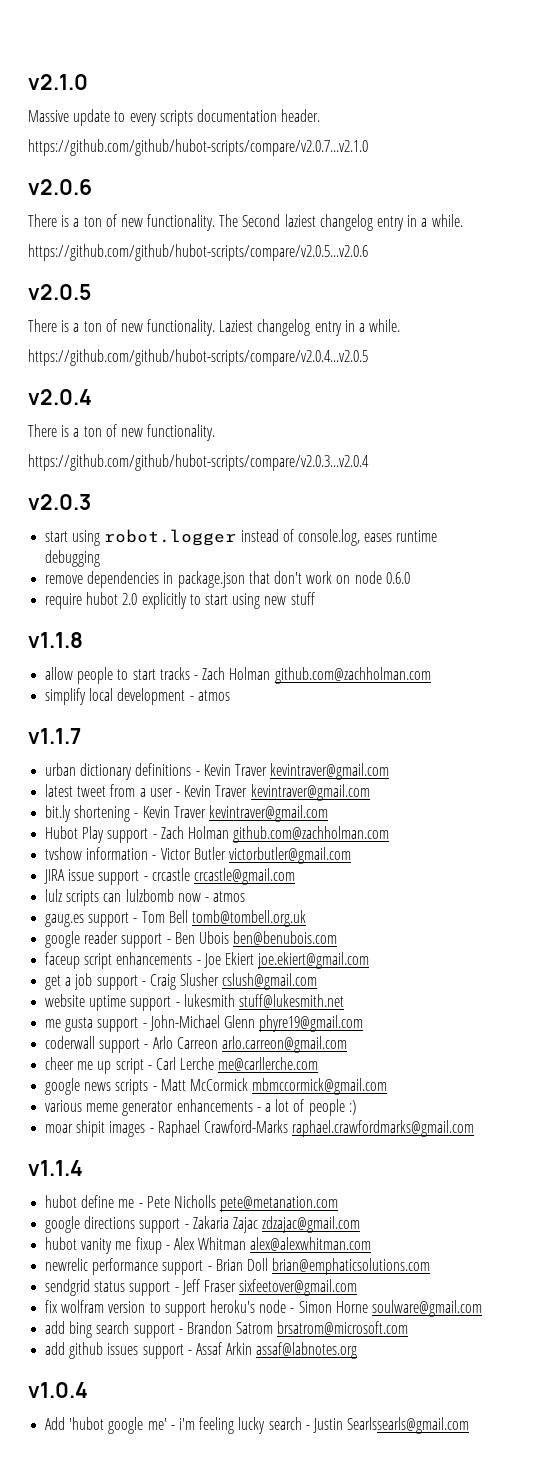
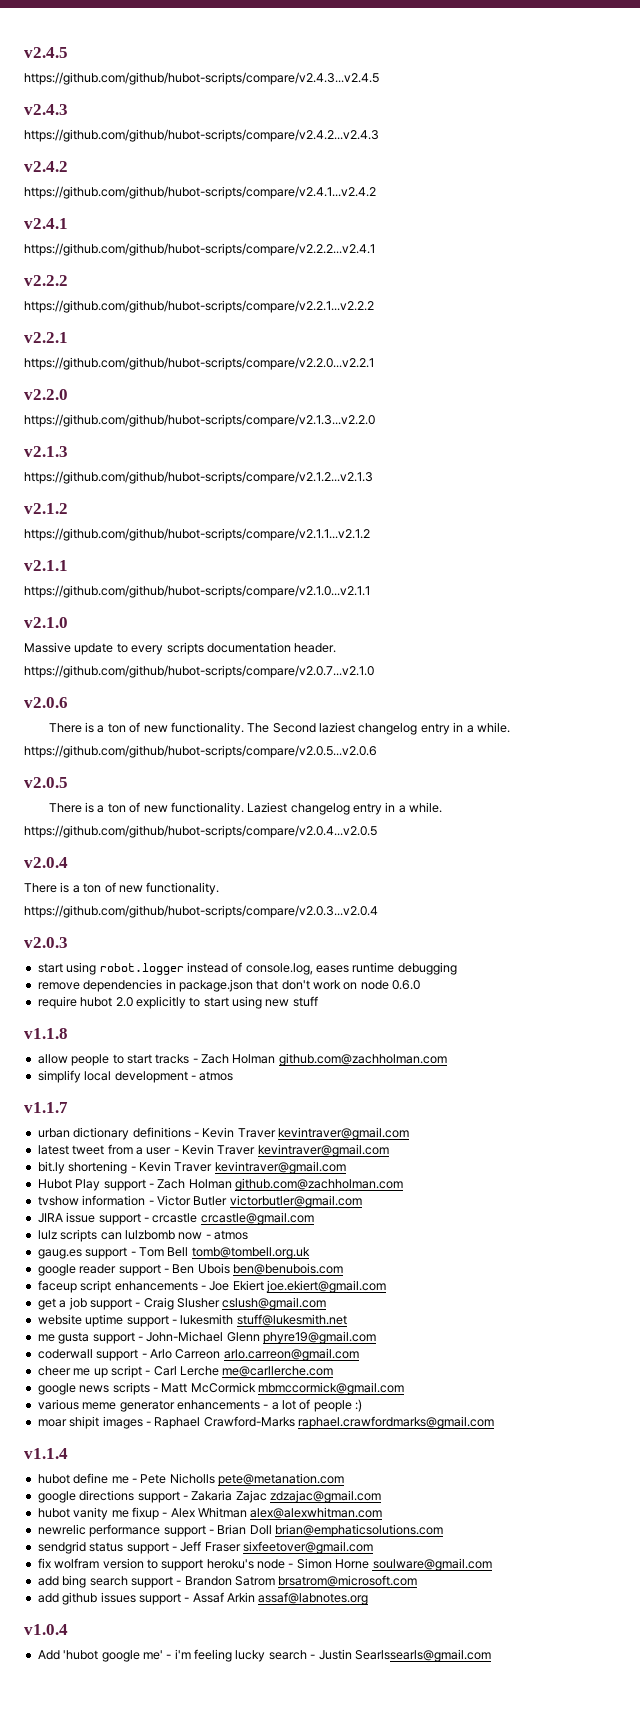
+ v2.4.5
+ https://github.com/github/hubot-scripts/compare/v2.4.3...v2.4.5
+ v2.4.3
+ https://github.com/github/hubot-scripts/compare/v2.4.2...v2.4.3
+ v2.4.2
+ https://github.com/github/hubot-scripts/compare/v2.4.1...v2.4.2
+ v2.4.1
+ https://github.com/github/hubot-scripts/compare/v2.2.2...v2.4.1
+ v2.2.2
+ https://github.com/github/hubot-scripts/compare/v2.2.1...v2.2.2
+ v2.2.1
+ https://github.com/github/hubot-scripts/compare/v2.2.0...v2.2.1
+ v2.2.0
+ https://github.com/github/hubot-scripts/compare/v2.1.3...v2.2.0
+ v2.1.3
+ https://github.com/github/hubot-scripts/compare/v2.1.2...v2.1.3
+ v2.1.2
+ https://github.com/github/hubot-scripts/compare/v2.1.1...v2.1.2
+ v2.1.1
+ https://github.com/github/hubot-scripts/compare/v2.1.0...v2.1.1

